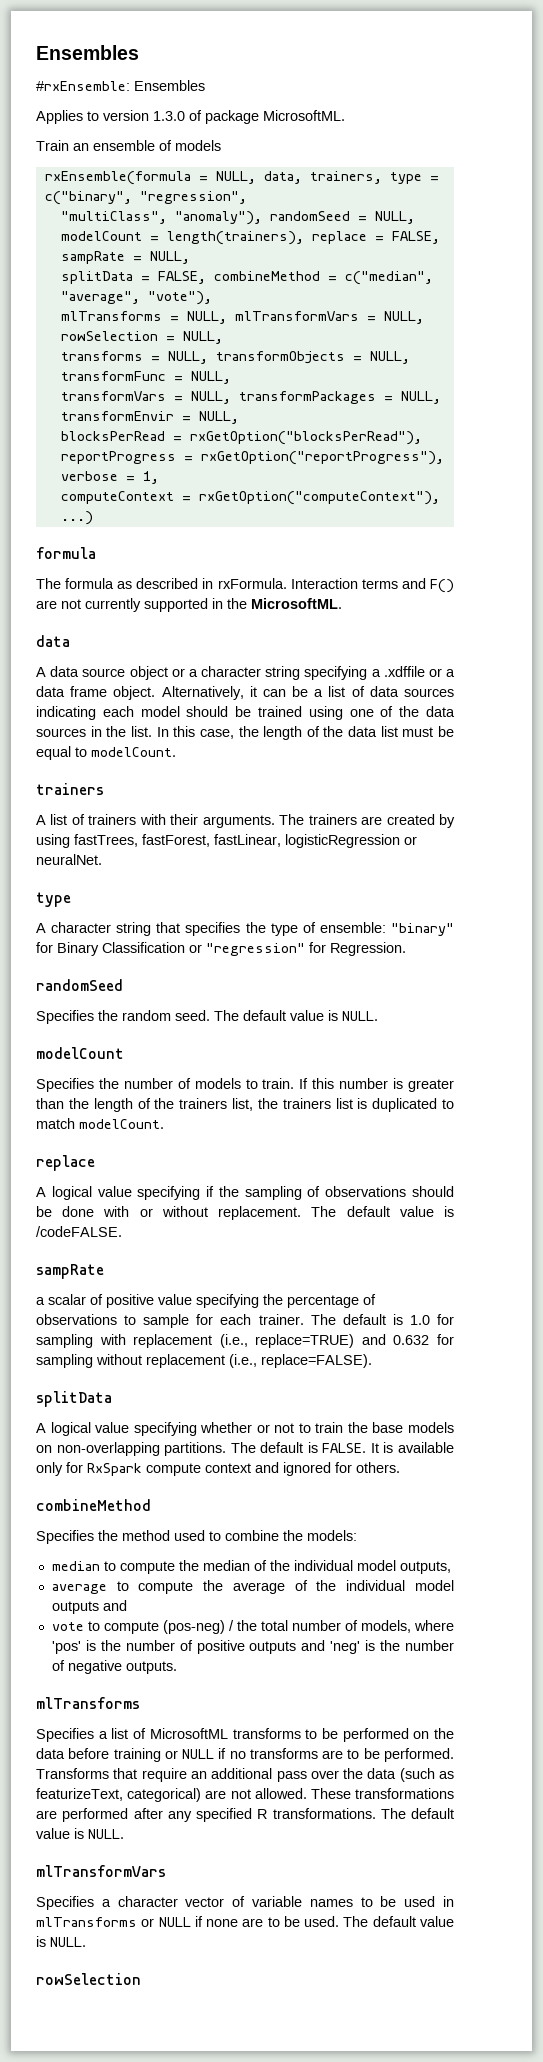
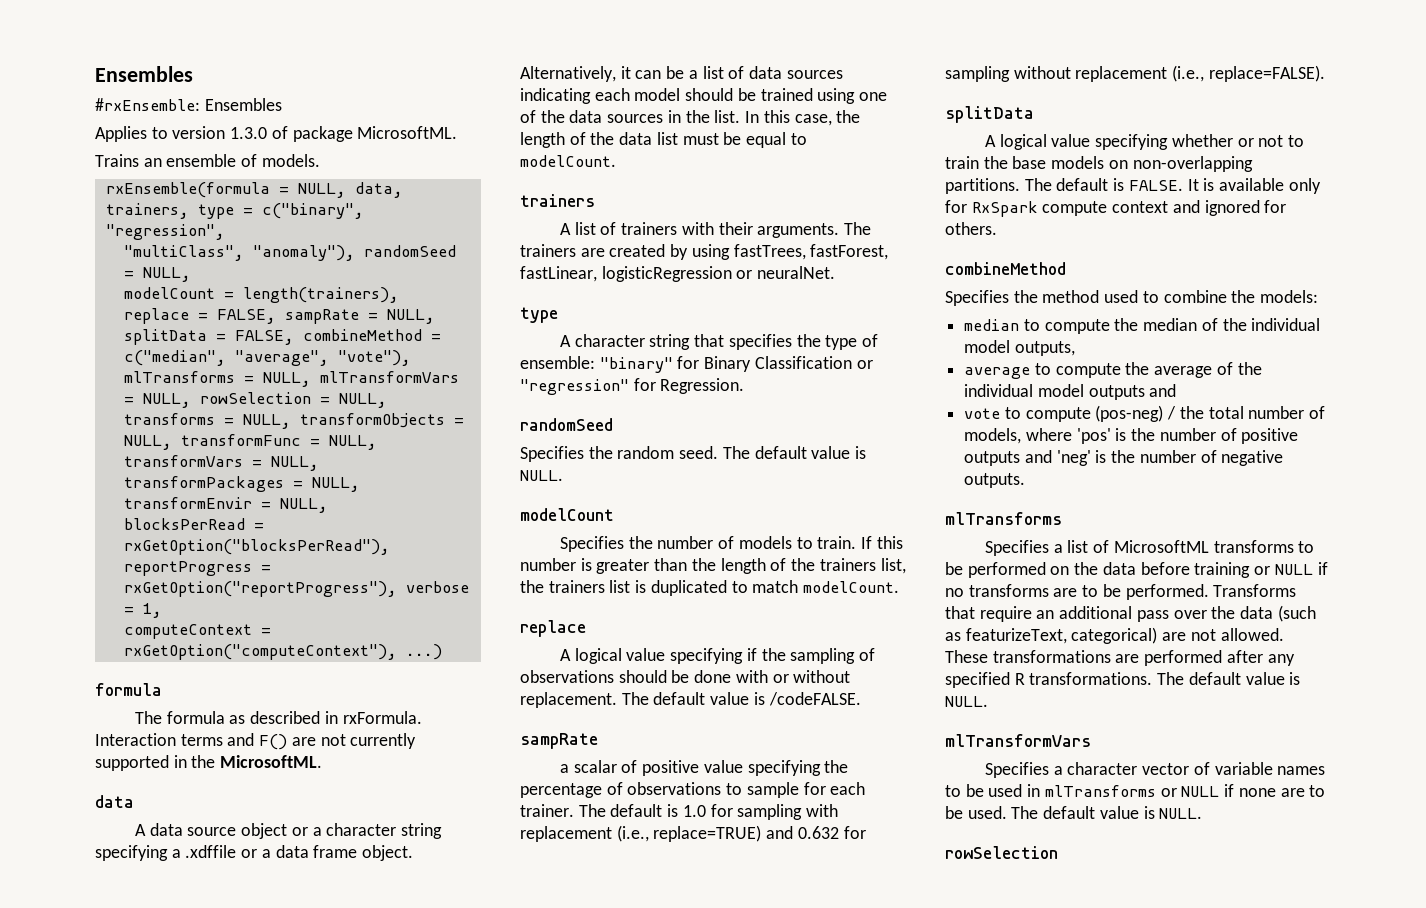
- Train an ensemble of models
+ Trains an ensemble of models.

